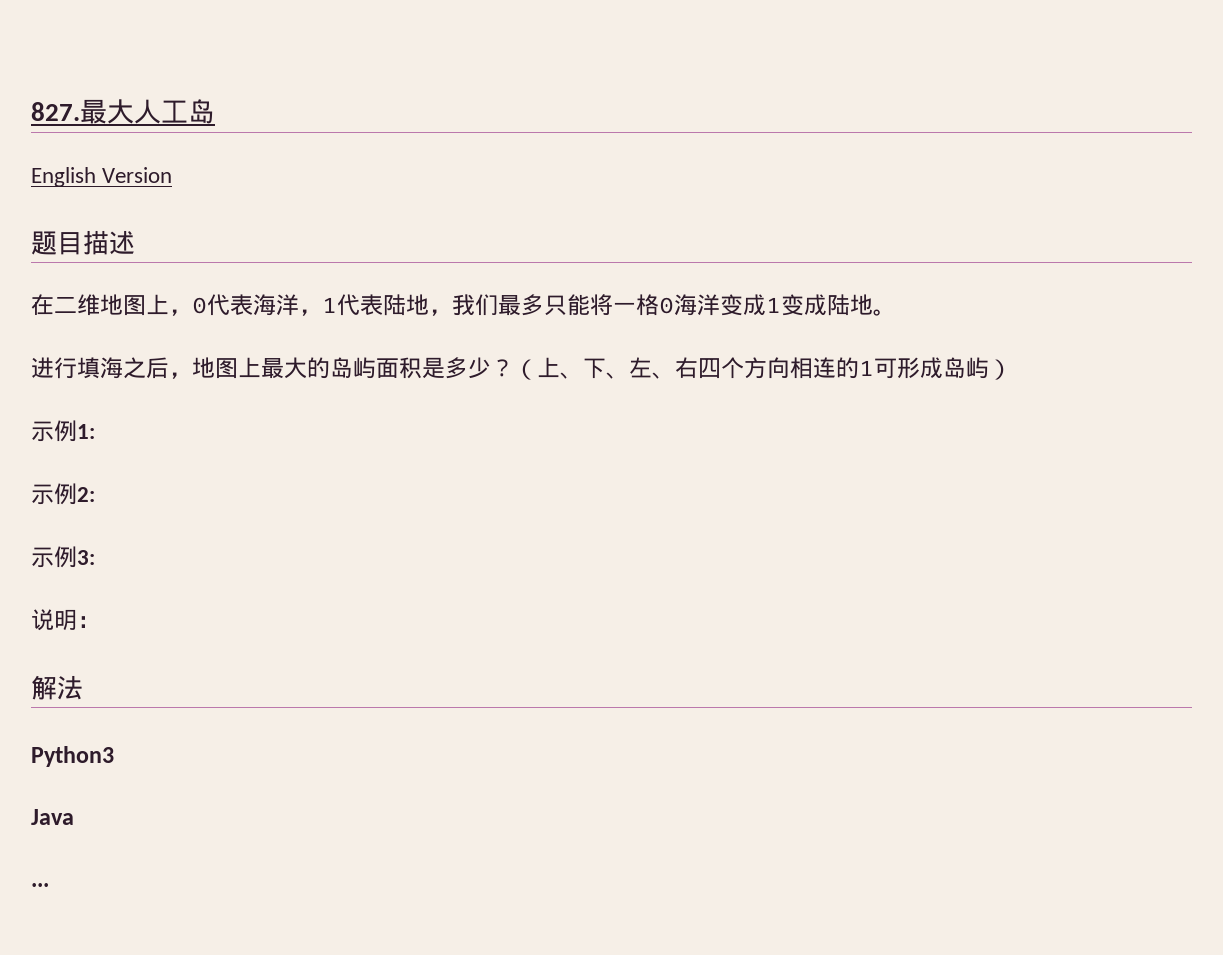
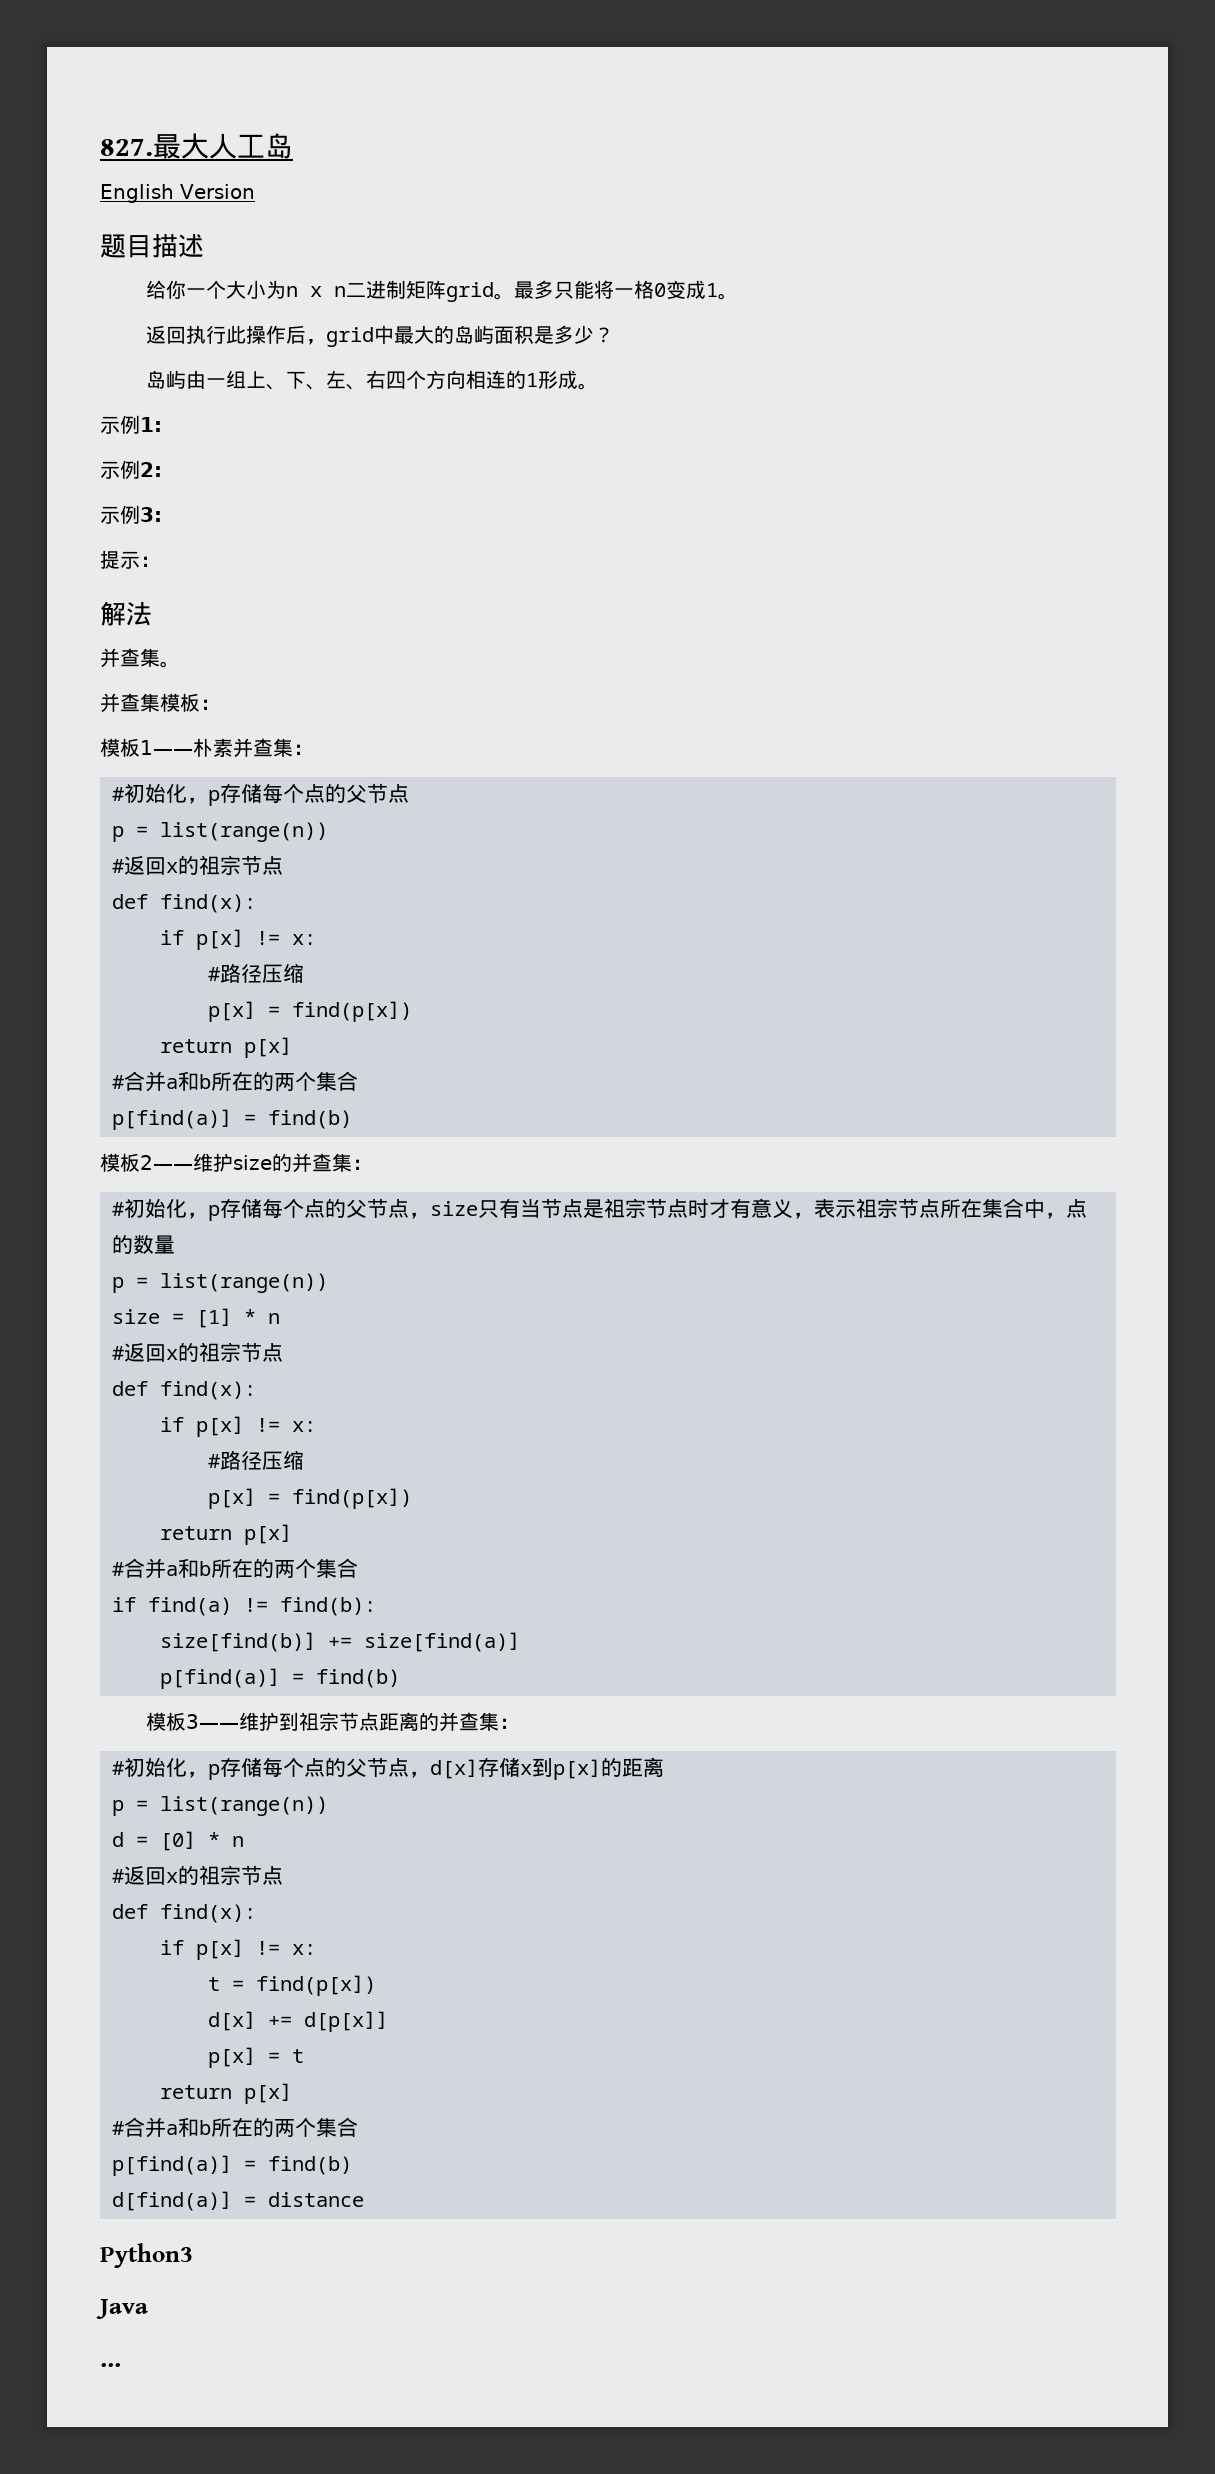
- 在二维地图上，0代表海洋，1代表陆地，我们最多只能将一格0海洋变成1变成陆地。
- 进行填海之后，地图上最大的岛屿面积是多少？（上、下、左、右四个方向相连的1可形成岛屿）
+ 给你一个大小为n x n二进制矩阵grid。最多只能将一格0变成1。
+ 返回执行此操作后，grid中最大的岛屿面积是多少？
+ 岛屿由一组上、下、左、右四个方向相连的1形成。
- 说明：
+ 提示：
+ 并查集。
+ 并查集模板：
+ 模板1——朴素并查集：
+ #初始化，p存储每个点的父节点
+ p = list(range(n))
+ #返回x的祖宗节点
+ def find(x):
+ if p[x] != x:
+ #路径压缩
+ p[x] = find(p[x])
+ return p[x]
+ #合并a和b所在的两个集合
+ p[find(a)] = find(b)
+ 模板2——维护size的并查集：
+ #初始化，p存储每个点的父节点，size只有当节点是祖宗节点时才有意义，表示祖宗节点所在集合中，点的数量
+ p = list(range(n))
+ size = [1] * n
+ #返回x的祖宗节点
+ def find(x):
+ if p[x] != x:
+ #路径压缩
+ p[x] = find(p[x])
+ return p[x]
+ #合并a和b所在的两个集合
+ if find(a) != find(b):
+ size[find(b)] += size[find(a)]
+ p[find(a)] = find(b)
+ 模板3——维护到祖宗节点距离的并查集：
+ #初始化，p存储每个点的父节点，d[x]存储x到p[x]的距离
+ p = list(range(n))
+ d = [0] * n
+ #返回x的祖宗节点
+ def find(x):
+ if p[x] != x:
+ t = find(p[x])
+ d[x] += d[p[x]]
+ p[x] = t
+ return p[x]
+ #合并a和b所在的两个集合
+ p[find(a)] = find(b)
+ d[find(a)] = distance

